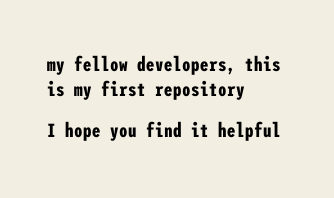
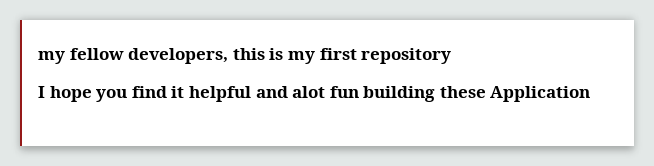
- I hope you find it helpful
+ I hope you find it helpful and alot fun building these Application

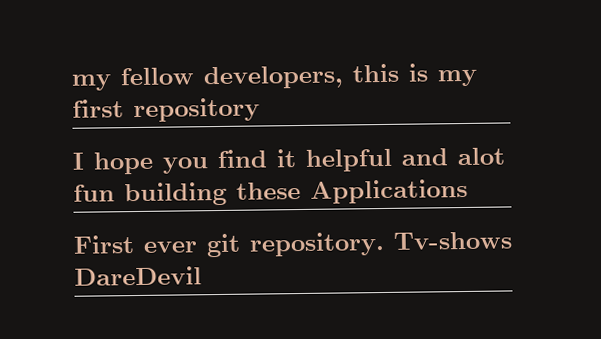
- I hope you find it helpful and alot fun building these Application
+ I hope you find it helpful and alot fun building these Applications
+ First ever git repository. Tv-shows DareDevil

